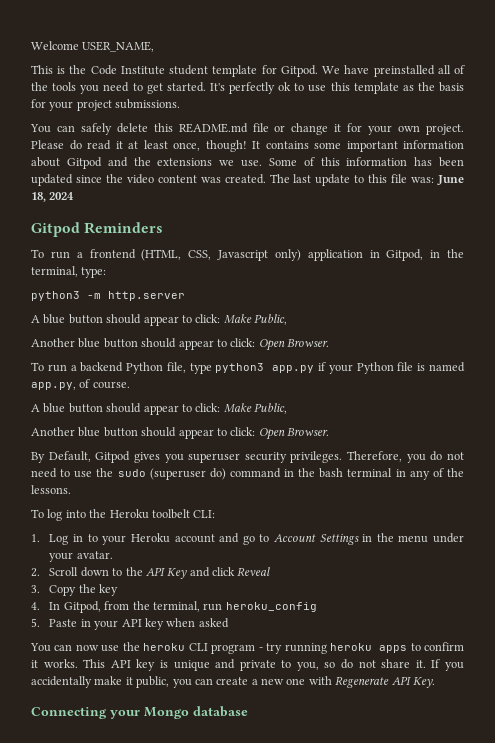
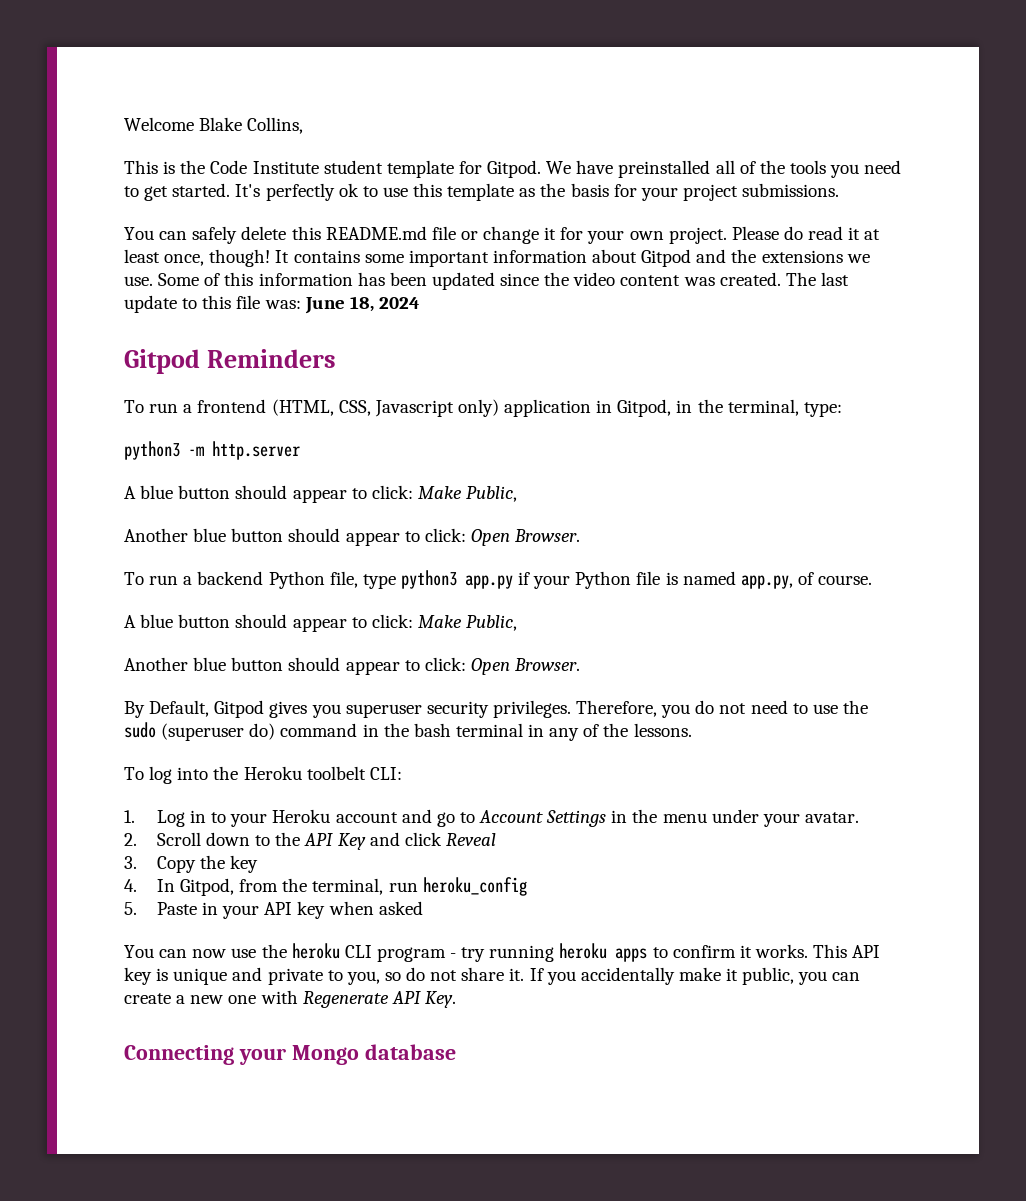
- Welcome USER_NAME,
+ Welcome Blake Collins,

